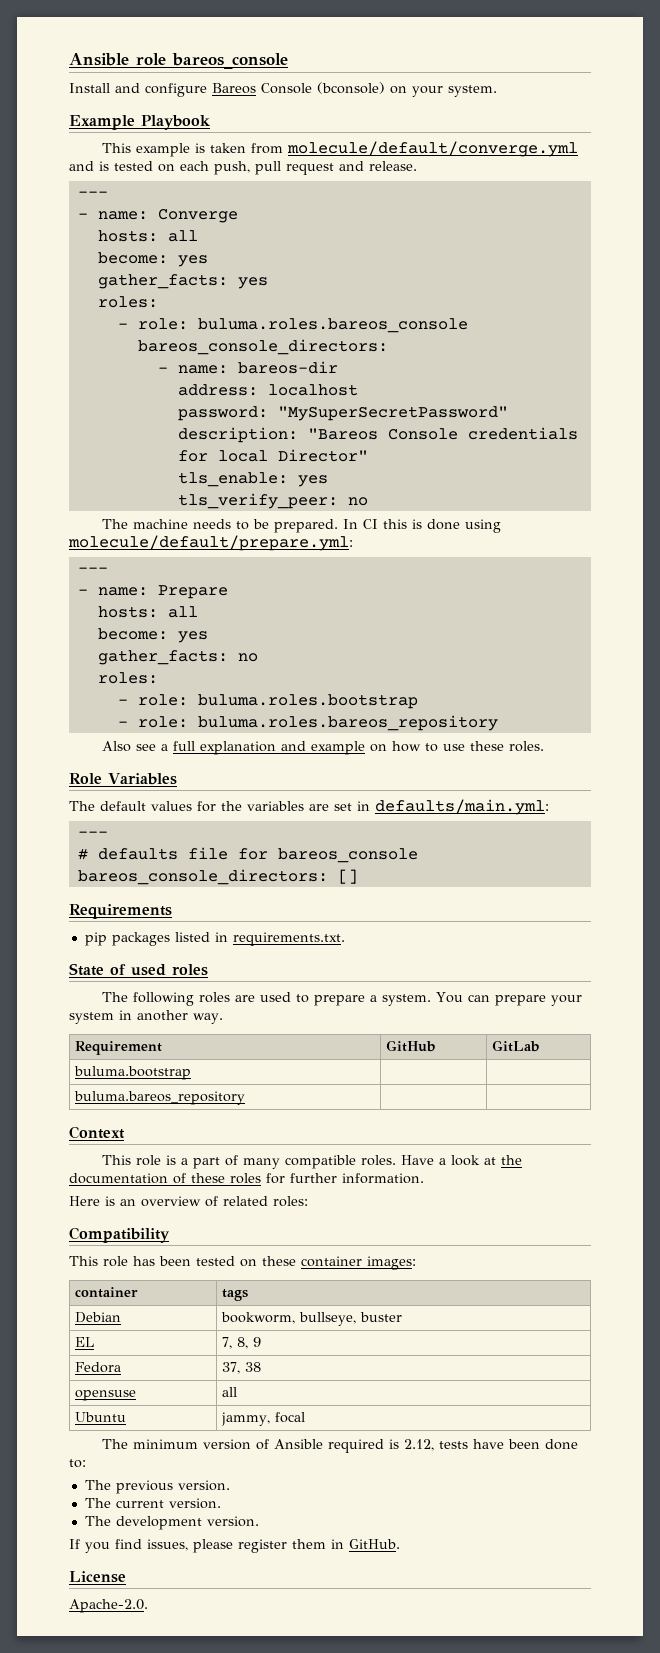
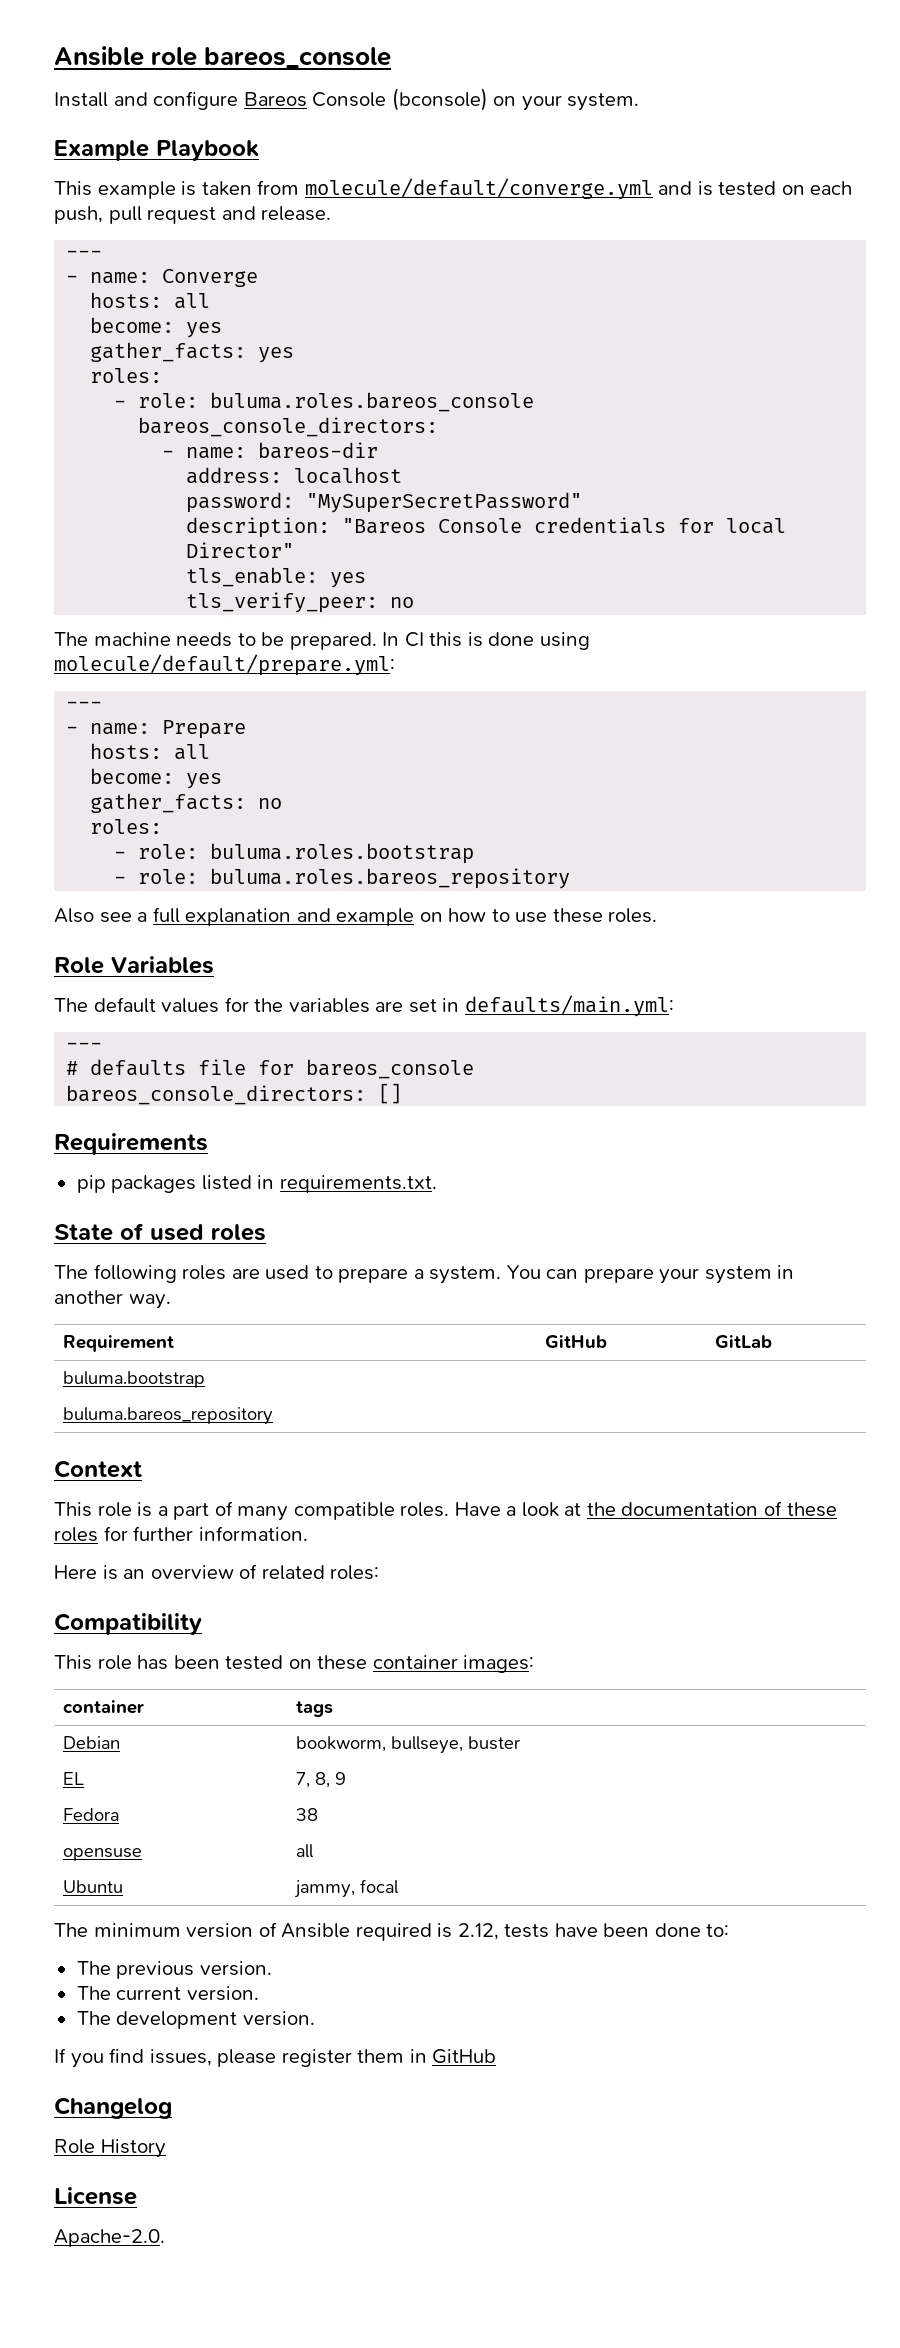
- Fedora | 37, 38
+ Fedora | 38
- If you find issues, please register them in GitHub.
+ If you find issues, please register them in GitHub
+ Changelog
+ Role History

